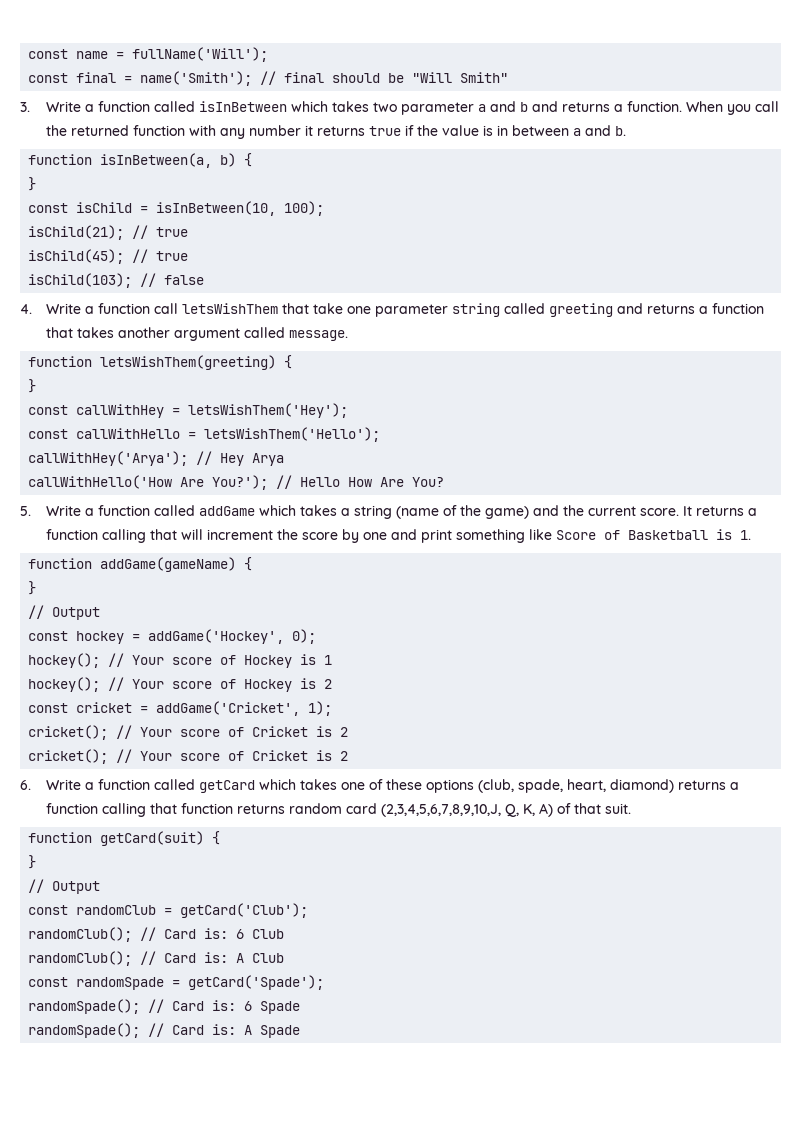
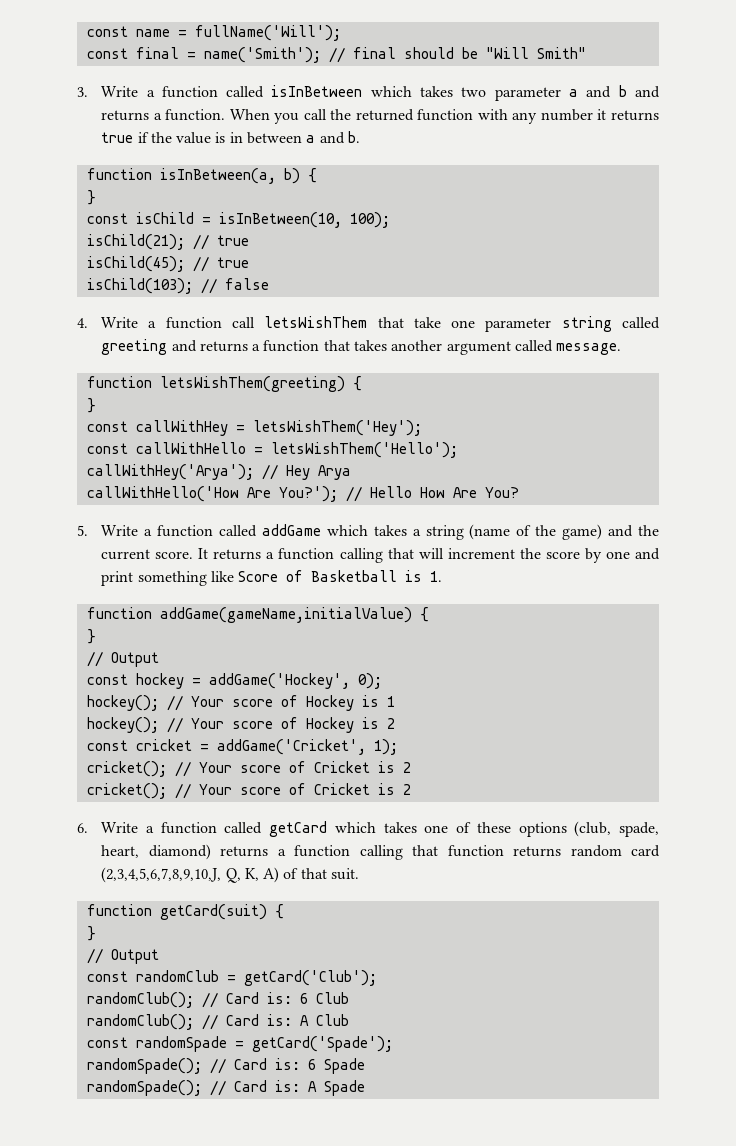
- function addGame(gameName) {
+ function addGame(gameName,initialValue) {

